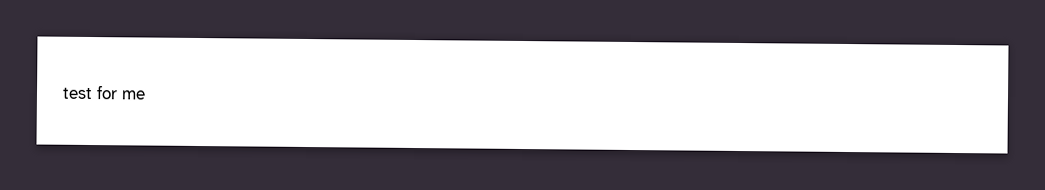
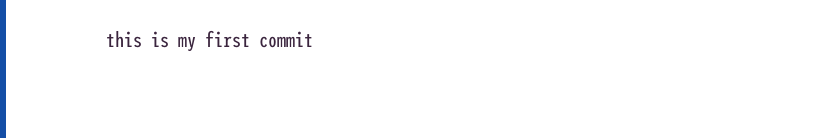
- test for me
+ this is my first commit

